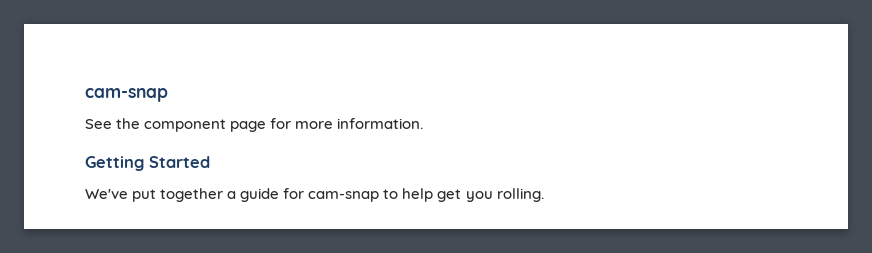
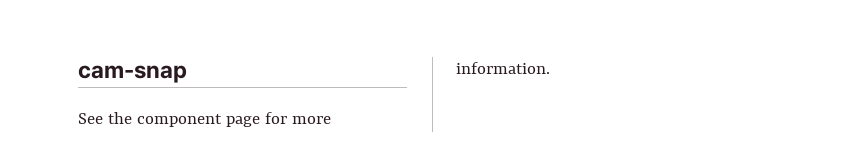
- Getting Started
- We've put together a guide for cam-snap to help get you rolling.

